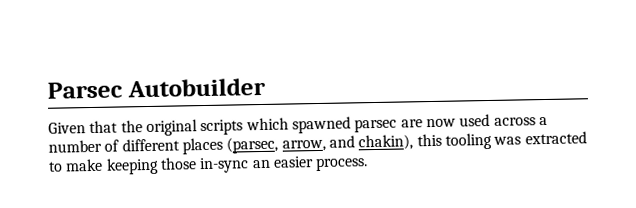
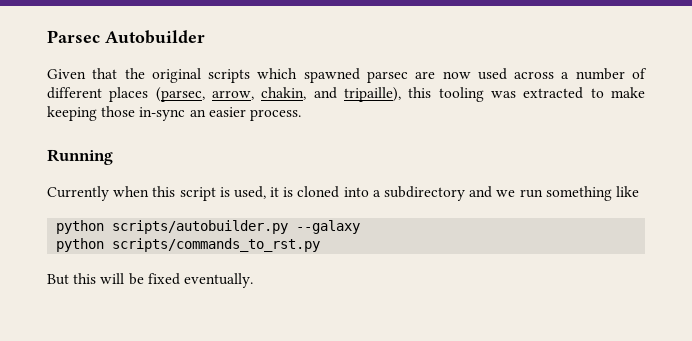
- Given that the original scripts which spawned parsec are now used across a number of different places (parsec, arrow, and chakin), this tooling was extracted to make keeping those in-sync an easier process.
+ Given that the original scripts which spawned parsec are now used across a number of different places (parsec, arrow, chakin, and tripaille), this tooling was extracted to make keeping those in-sync an easier process.
+ Running
+ Currently when this script is used, it is cloned into a subdirectory and we run something like
+ python scripts/autobuilder.py --galaxy
+ python scripts/commands_to_rst.py
+ But this will be fixed eventually.

